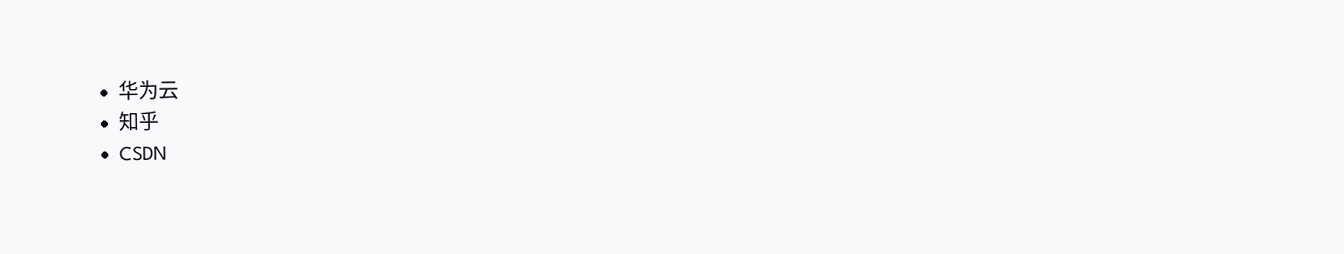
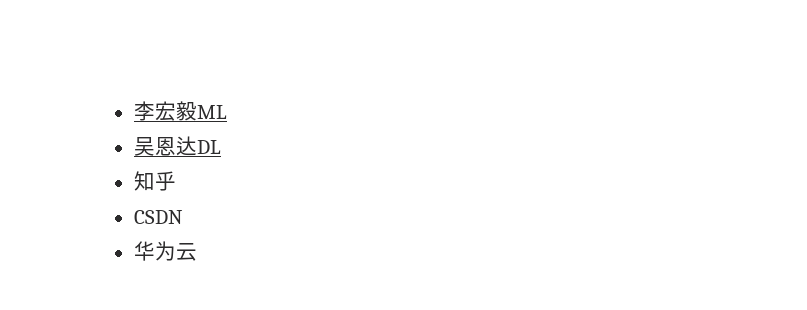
- 华为云
+ 李宏毅ML
+ 吴恩达DL
+ 华为云

